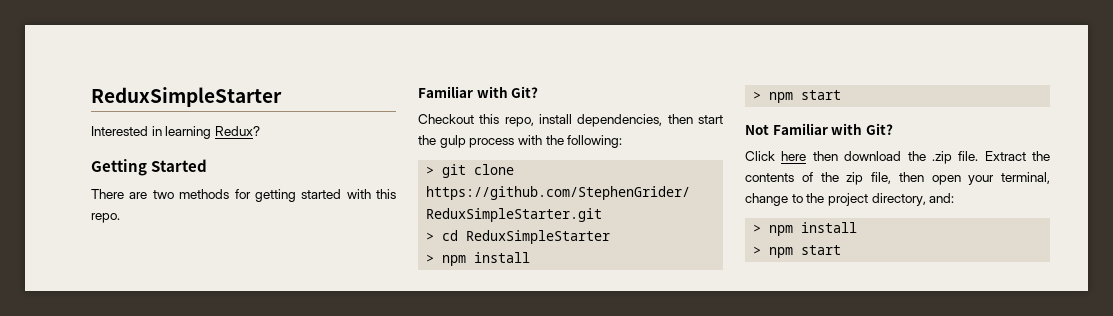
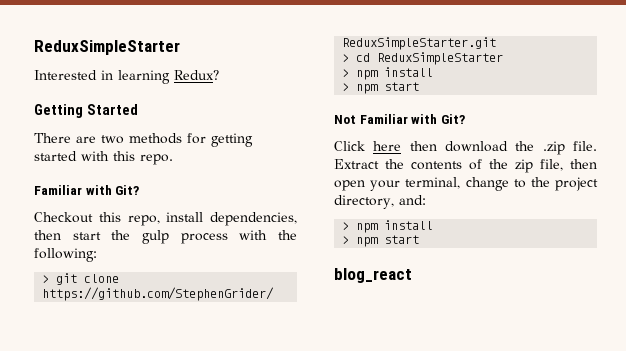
+ blog_react

